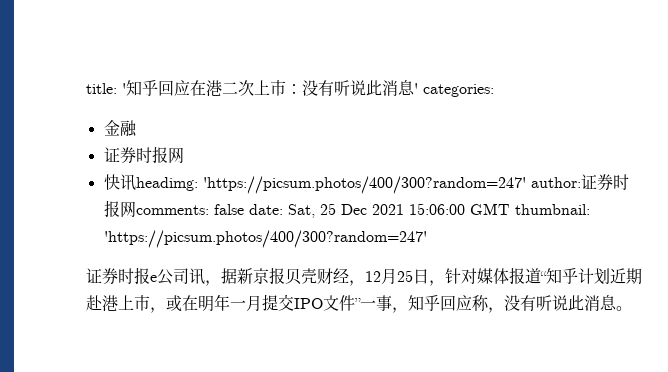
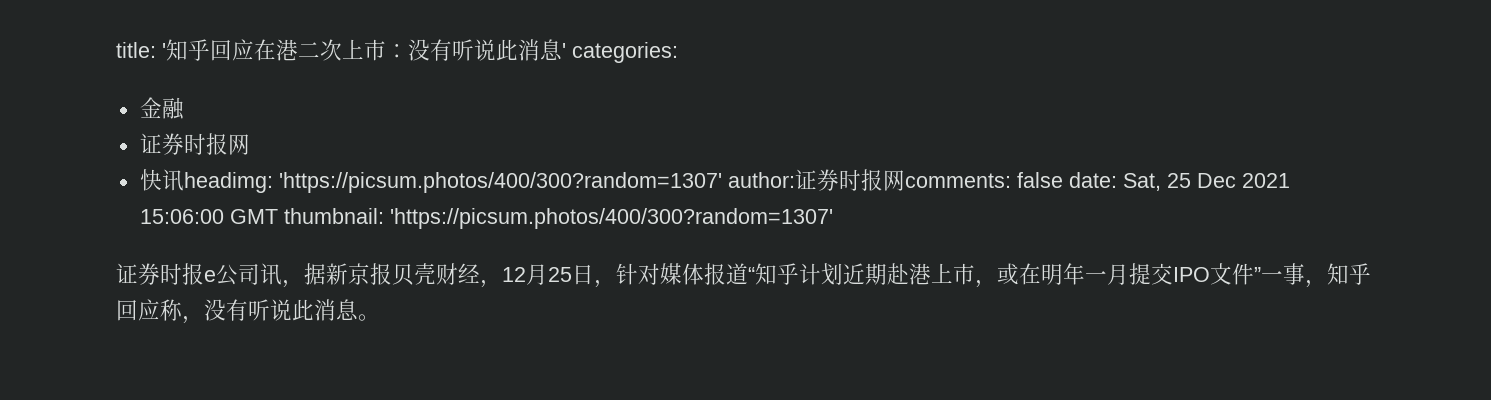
- 快讯headimg: 'https://picsum.photos/400/300?random=247' author:证券时报网comments: false date: Sat, 25 Dec 2021 15:06:00 GMT thumbnail: 'https://picsum.photos/400/300?random=247'
+ 快讯headimg: 'https://picsum.photos/400/300?random=1307' author:证券时报网comments: false date: Sat, 25 Dec 2021 15:06:00 GMT thumbnail: 'https://picsum.photos/400/300?random=1307'

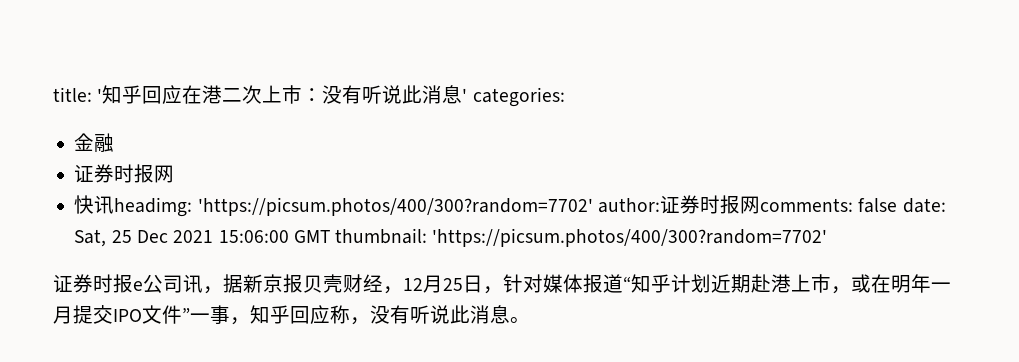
- 快讯headimg: 'https://picsum.photos/400/300?random=1307' author:证券时报网comments: false date: Sat, 25 Dec 2021 15:06:00 GMT thumbnail: 'https://picsum.photos/400/300?random=1307'
+ 快讯headimg: 'https://picsum.photos/400/300?random=7702' author:证券时报网comments: false date: Sat, 25 Dec 2021 15:06:00 GMT thumbnail: 'https://picsum.photos/400/300?random=7702'

